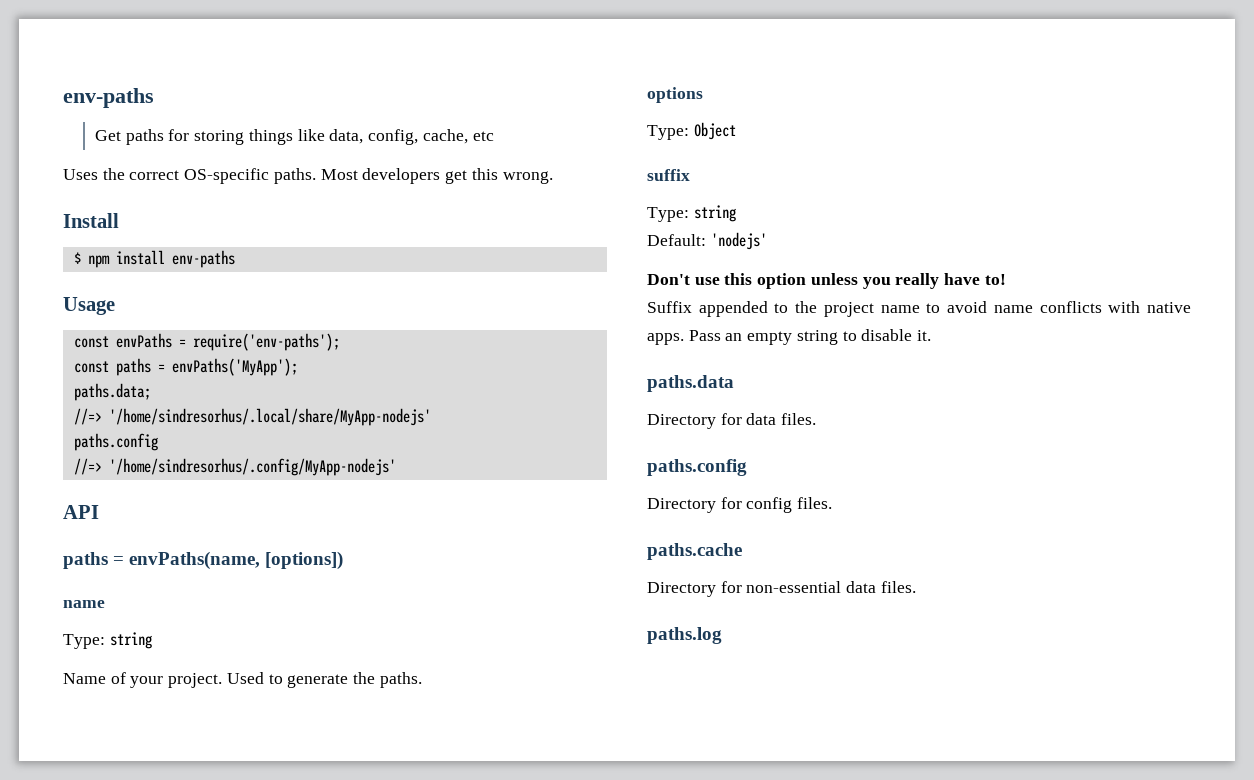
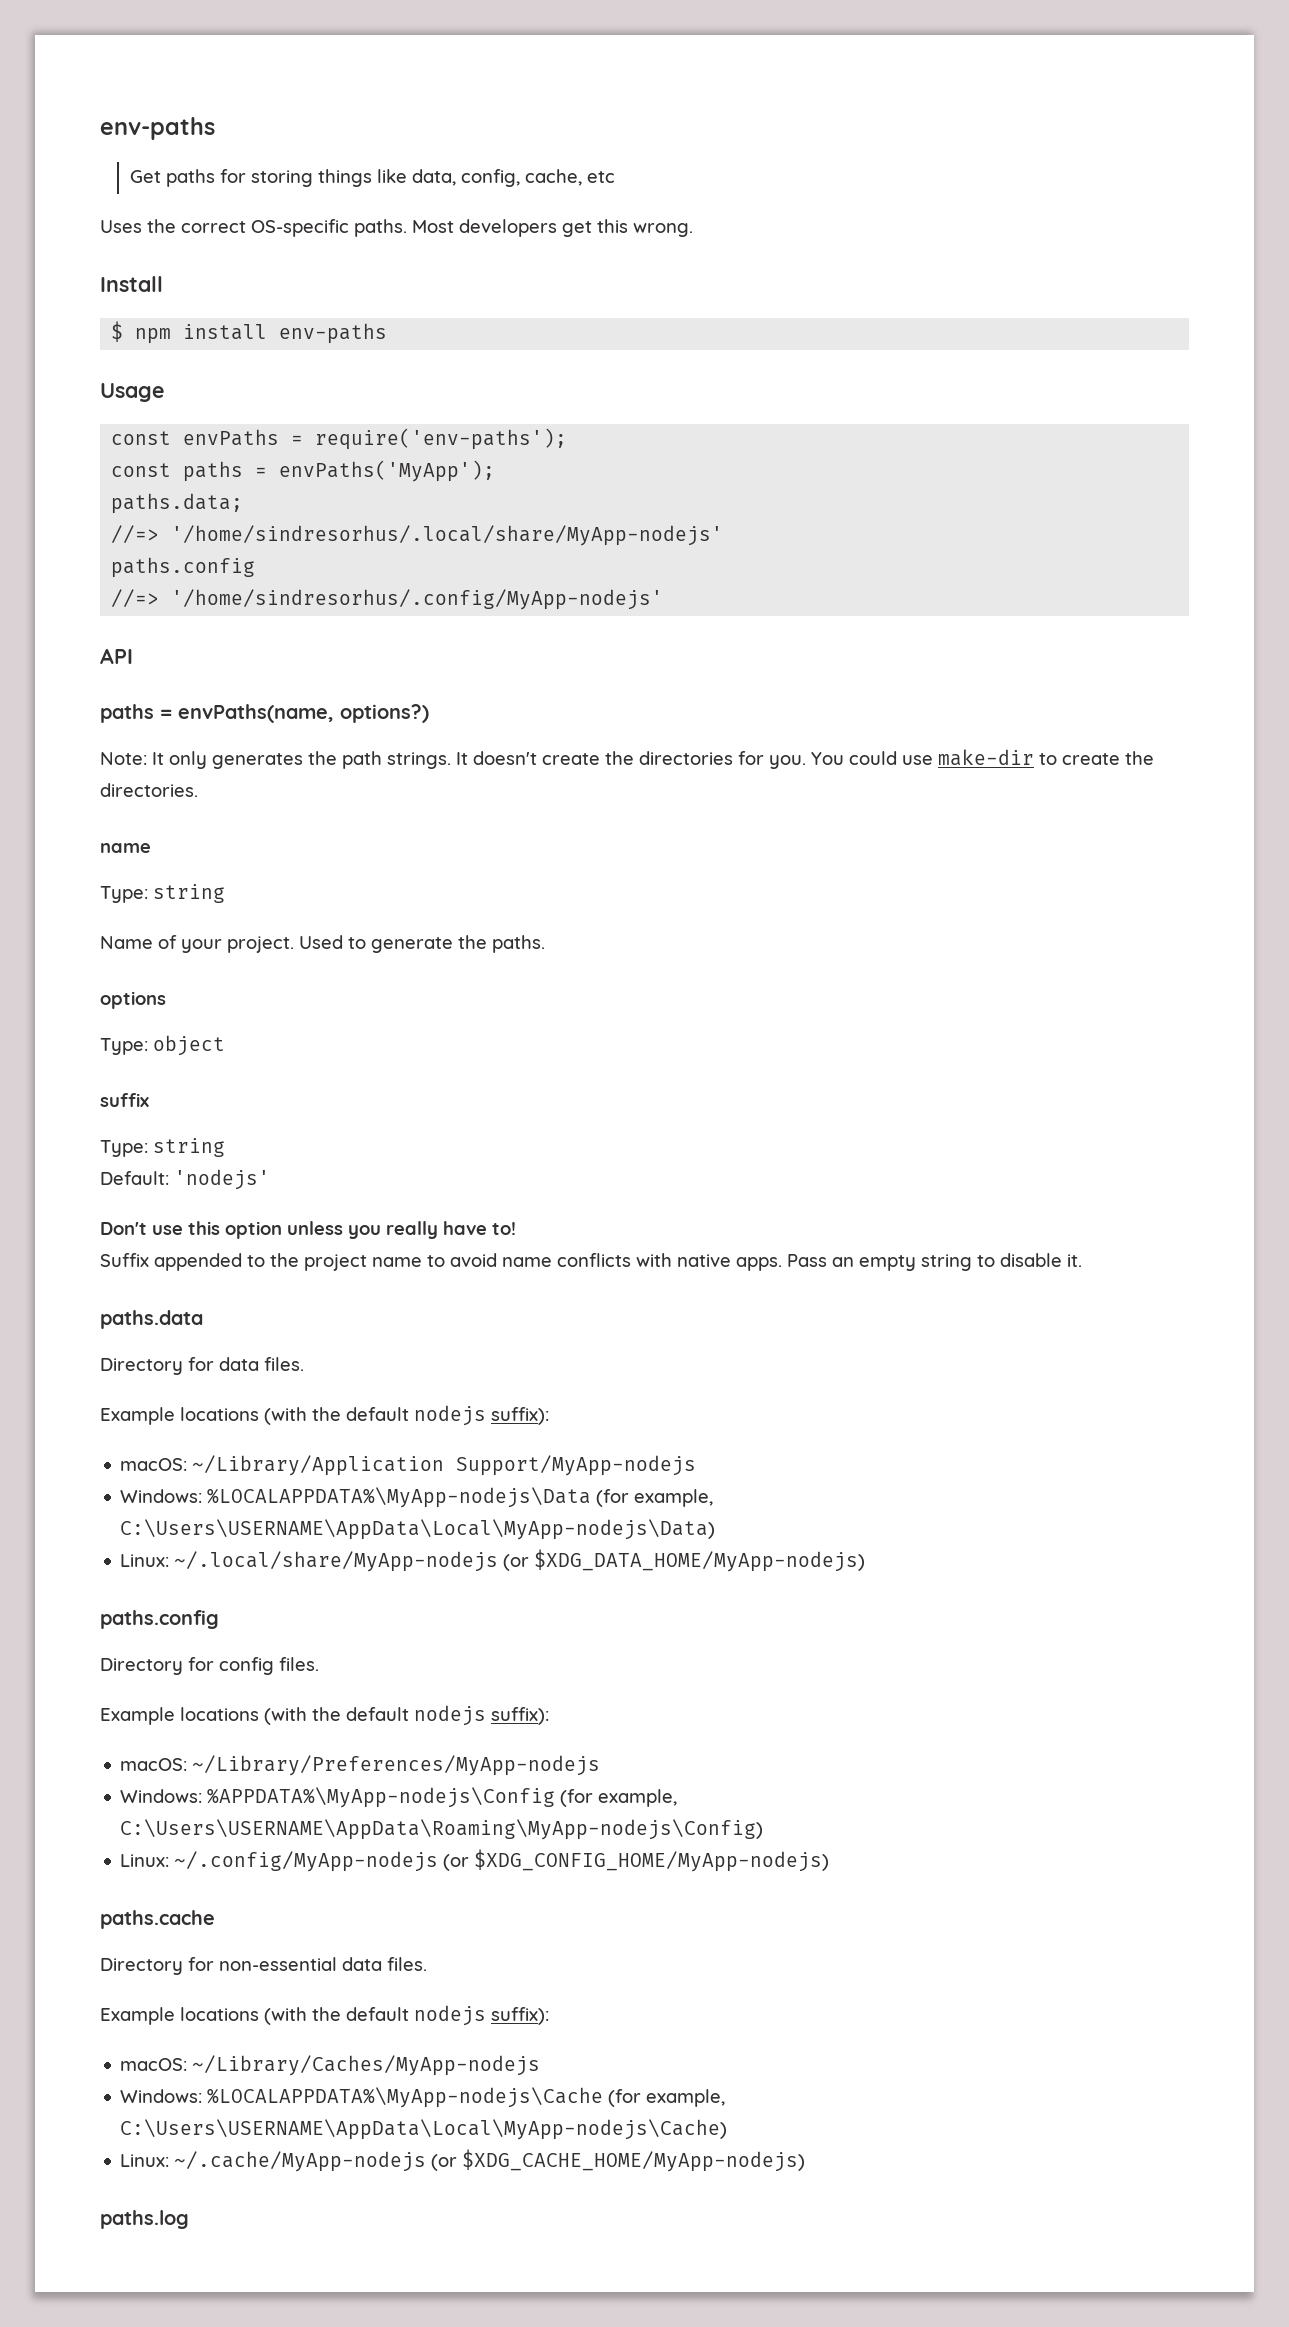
- paths = envPaths(name, [options])
+ paths = envPaths(name, options?)
+ Note: It only generates the path strings. It doesn't create the directories for you. You could use make-dir to create the directories.
- Type: Object
+ Type: object
  Directory for data files.
+ Example locations (with the default nodejs suffix):
+ macOS: ~/Library/Application Support/MyApp-nodejs
+ Windows: %LOCALAPPDATA%\MyApp-nodejs\Data (for example, C:\Users\USERNAME\AppData\Local\MyApp-nodejs\Data)
+ Linux: ~/.local/share/MyApp-nodejs (or $XDG_DATA_HOME/MyApp-nodejs)
  Directory for config files.
+ Example locations (with the default nodejs suffix):
+ macOS: ~/Library/Preferences/MyApp-nodejs
+ Windows: %APPDATA%\MyApp-nodejs\Config (for example, C:\Users\USERNAME\AppData\Roaming\MyApp-nodejs\Config)
+ Linux: ~/.config/MyApp-nodejs (or $XDG_CONFIG_HOME/MyApp-nodejs)
  Directory for non-essential data files.
+ Example locations (with the default nodejs suffix):
+ macOS: ~/Library/Caches/MyApp-nodejs
+ Windows: %LOCALAPPDATA%\MyApp-nodejs\Cache (for example, C:\Users\USERNAME\AppData\Local\MyApp-nodejs\Cache)
+ Linux: ~/.cache/MyApp-nodejs (or $XDG_CACHE_HOME/MyApp-nodejs)

